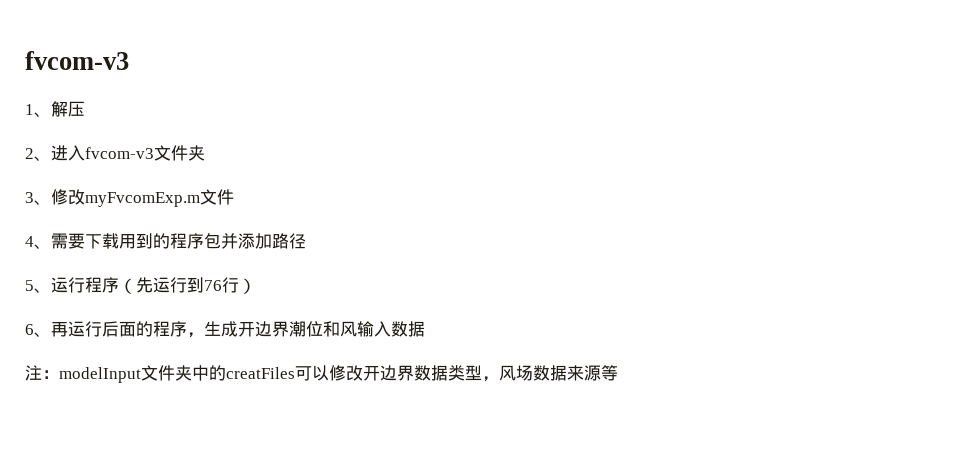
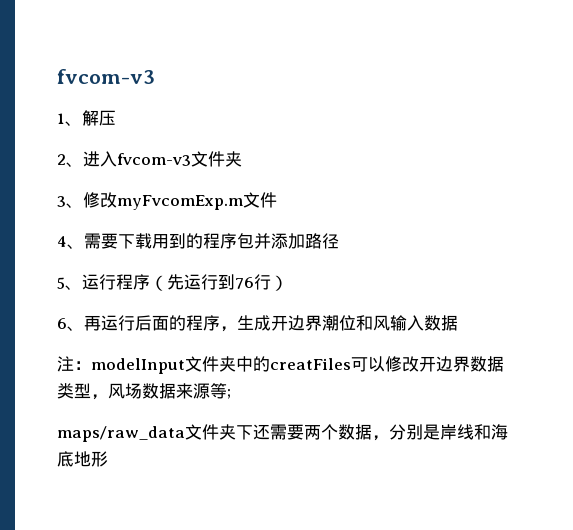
- 注：modelInput文件夹中的creatFiles可以修改开边界数据类型，风场数据来源等
+ 注：modelInput文件夹中的creatFiles可以修改开边界数据类型，风场数据来源等;
+ maps/raw_data文件夹下还需要两个数据，分别是岸线和海底地形

